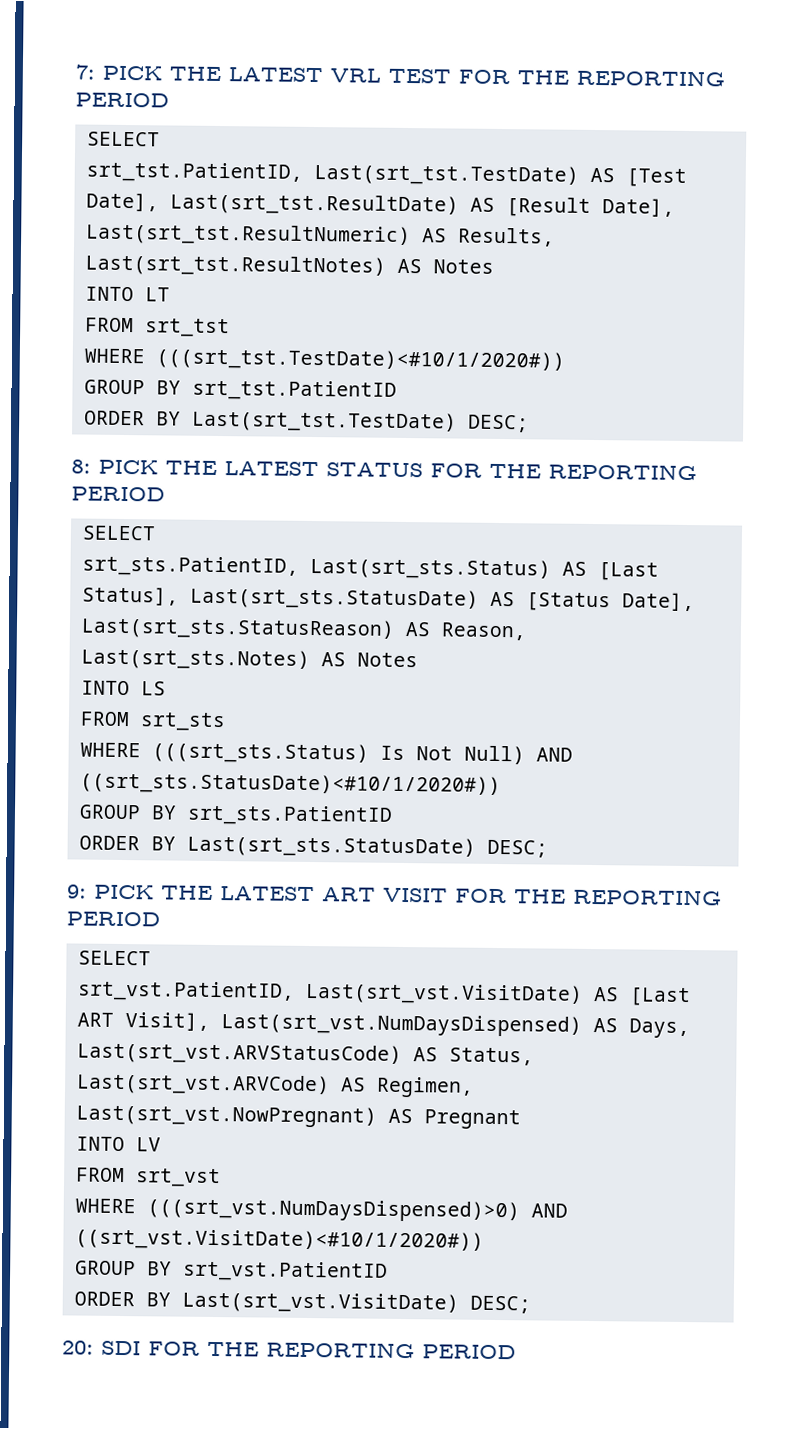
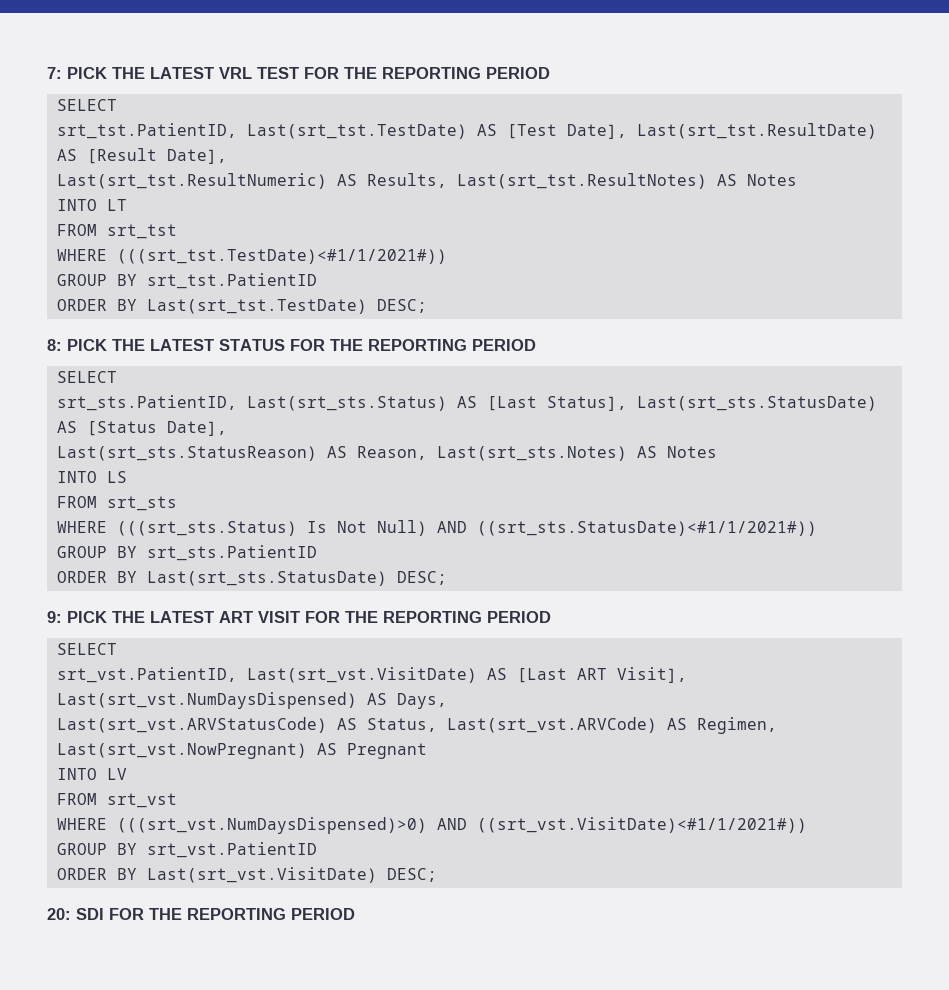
- WHERE (((srt_tst.TestDate)<#10/1/2020#))
+ WHERE (((srt_tst.TestDate)<#1/1/2021#))
- WHERE (((srt_sts.Status) Is Not Null) AND ((srt_sts.StatusDate)<#10/1/2020#))
+ WHERE (((srt_sts.Status) Is Not Null) AND ((srt_sts.StatusDate)<#1/1/2021#))
- WHERE (((srt_vst.NumDaysDispensed)>0) AND ((srt_vst.VisitDate)<#10/1/2020#))
+ WHERE (((srt_vst.NumDaysDispensed)>0) AND ((srt_vst.VisitDate)<#1/1/2021#))

